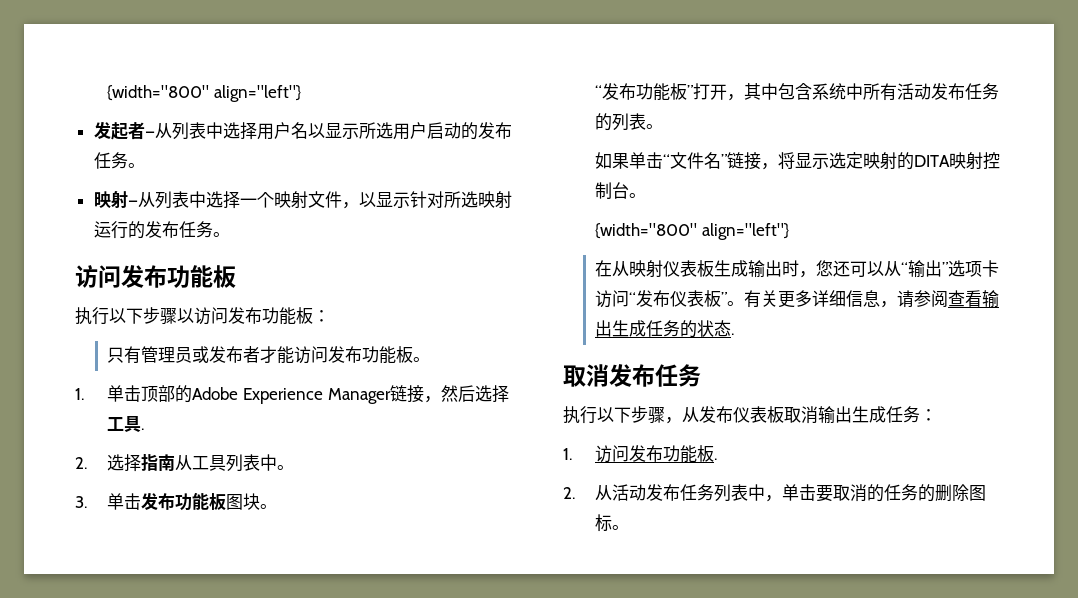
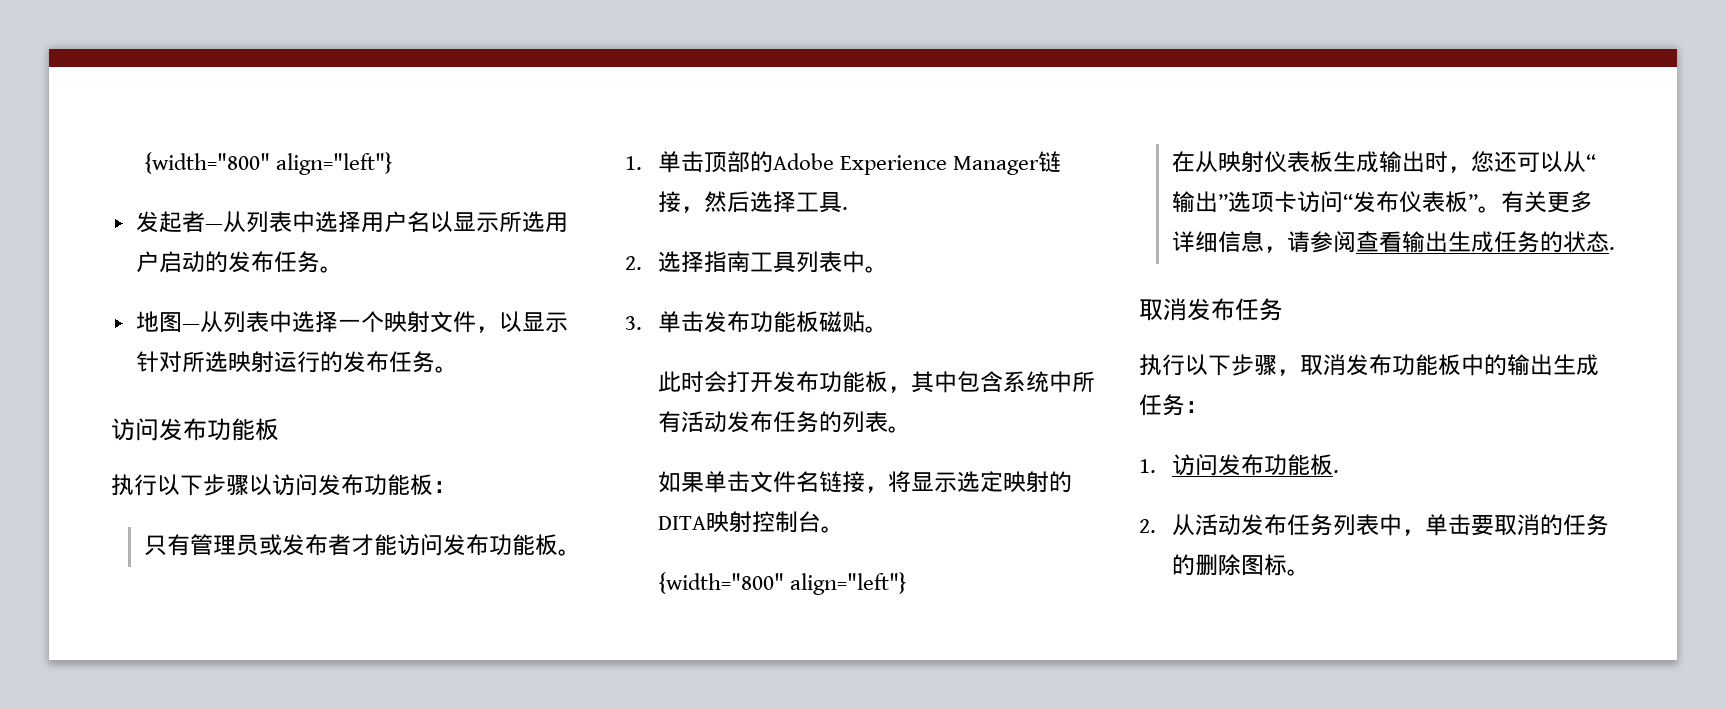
- 映射—从列表中选择一个映射文件，以显示针对所选映射运行的发布任务。
+ 地图—从列表中选择一个映射文件，以显示针对所选映射运行的发布任务。
- 2.选择指南从工具列表中。
+ 2.选择指南工具列表中。
- 3.单击发布功能板图块。
- “发布功能板”打开，其中包含系统中所有活动发布任务的列表。
+ 3.单击发布功能板磁贴。
+ 此时会打开发布功能板，其中包含系统中所有活动发布任务的列表。
- 如果单击“文件名”链接，将显示选定映射的DITA映射控制台。
+ 如果单击文件名链接，将显示选定映射的DITA映射控制台。
- 执行以下步骤，从发布仪表板取消输出生成任务：
+ 执行以下步骤，取消发布功能板中的输出生成任务：

